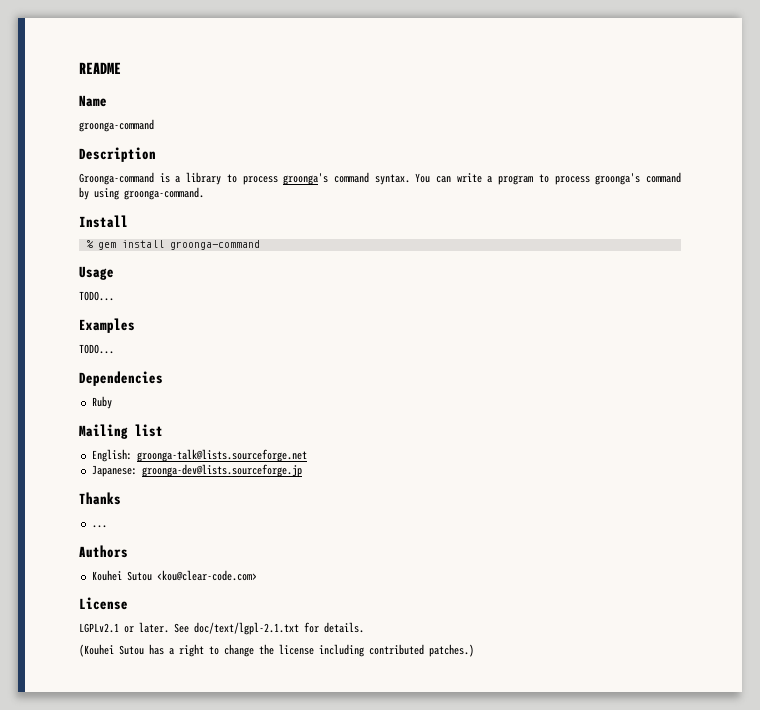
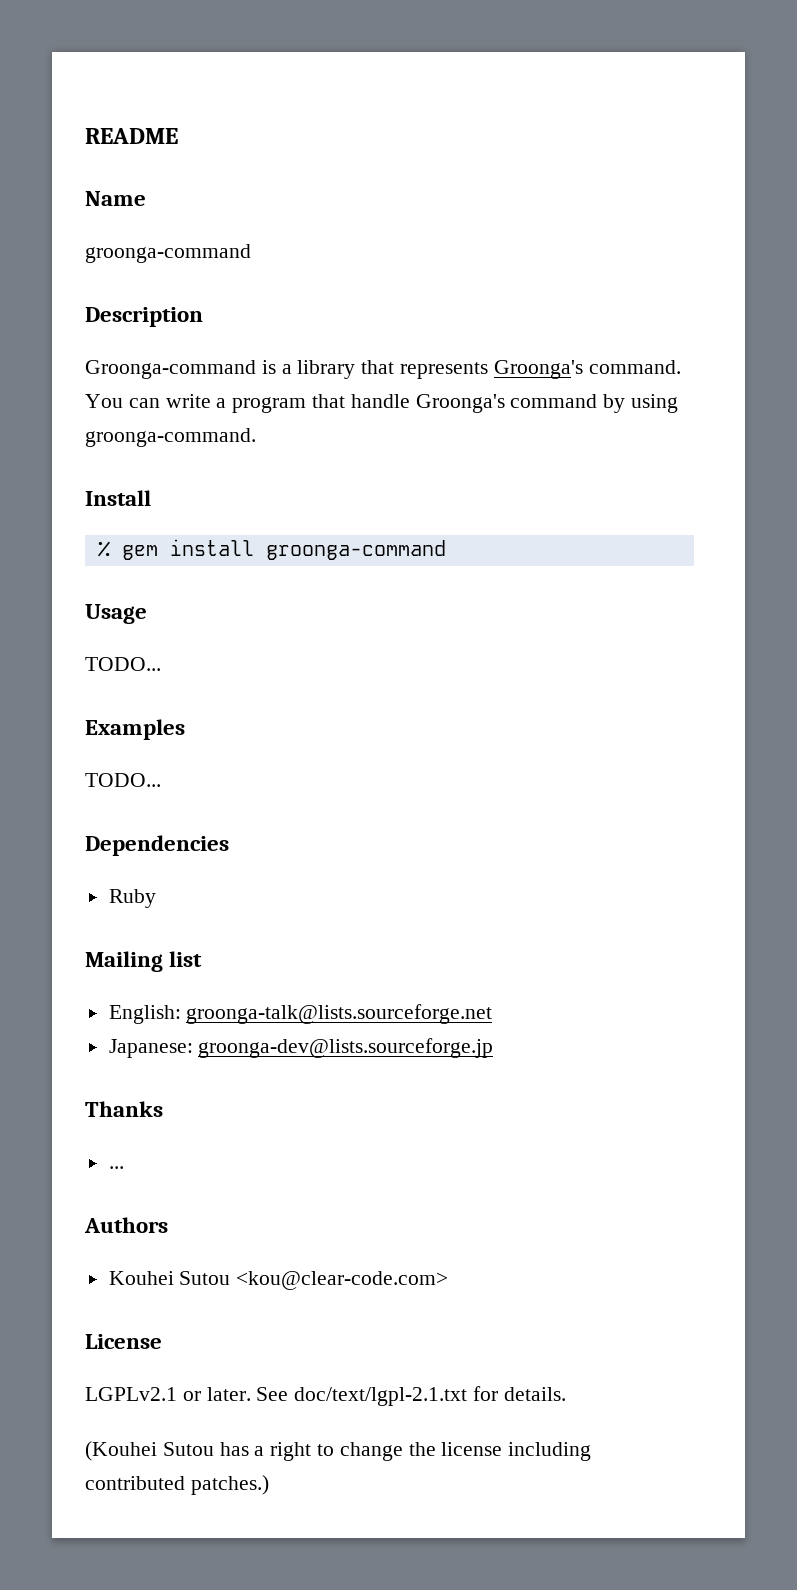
- Groonga-command is a library to process groonga's command syntax.
+ Groonga-command is a library that represents Groonga's command.
- You can write a program to process groonga's command by using groonga-command.
+ You can write a program that handle Groonga's command by using groonga-command.

